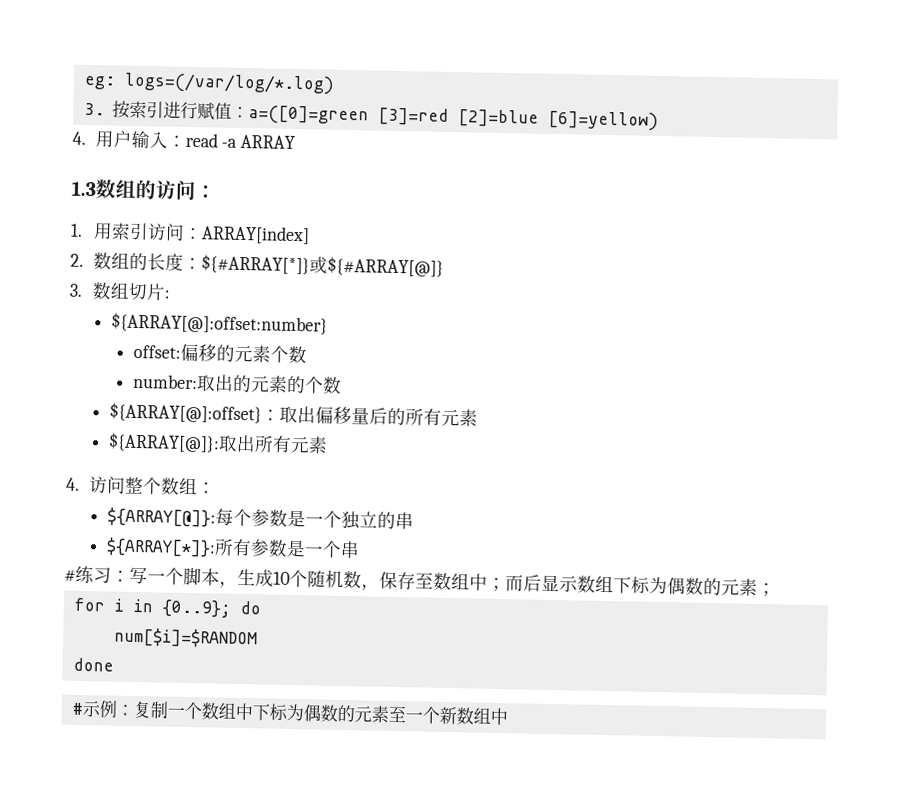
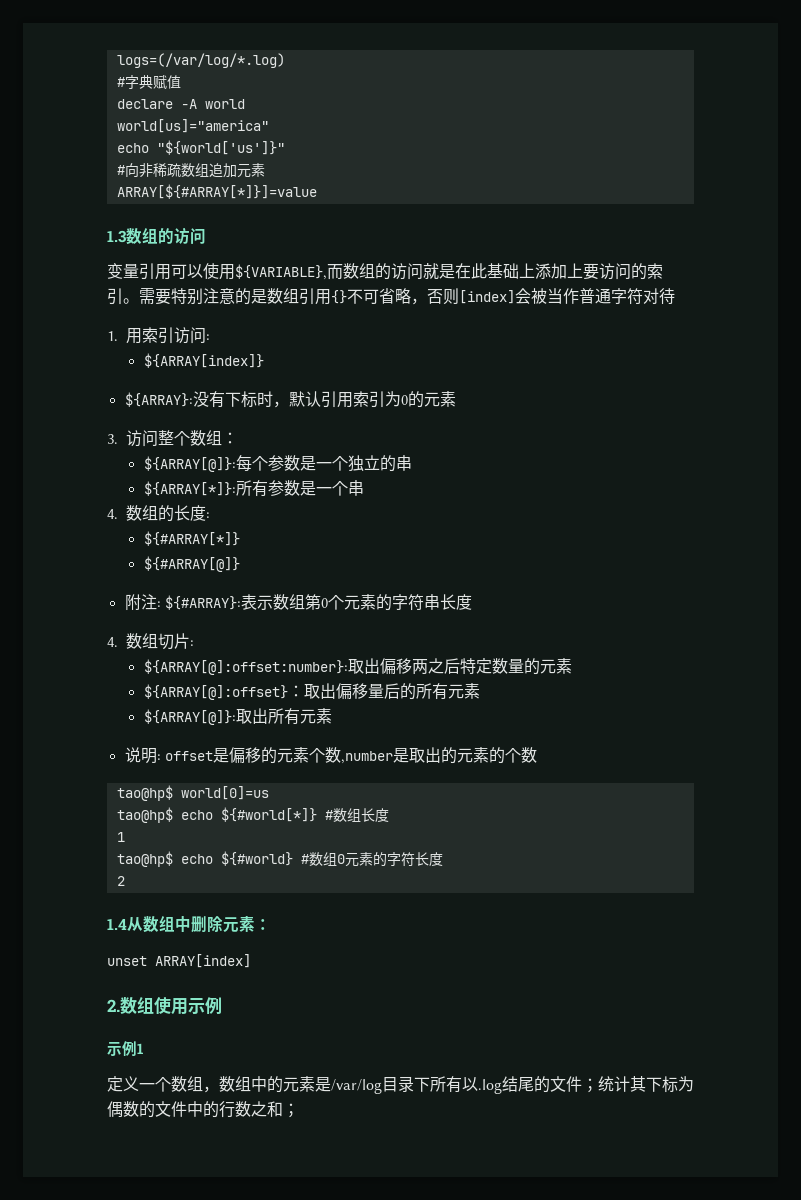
- eg: logs=(/var/log/*.log)
+ logs=(/var/log/*.log)
- 3.按索引进行赋值：a=([0]=green [3]=red [2]=blue [6]=yellow)
- 4.用户输入：read -a ARRAY
- 1.3数组的访问：
- 1.用索引访问：ARRAY[index]
- 2.数组的长度：${#ARRAY[*]}或${#ARRAY[@]}
- 3.数组切片:
- ${ARRAY[@]:offset:number}
- offset:偏移的元素个数
- number:取出的元素的个数
- ${ARRAY[@]:offset}：取出偏移量后的所有元素
- ${ARRAY[@]}:取出所有元素
- 4.访问整个数组：
+ #字典赋值
+ declare -A world
+ world[us]="america"
+ echo "${world['us']}"
+ #向非稀疏数组追加元素
+ ARRAY[${#ARRAY[*]}]=value
+ 1.3数组的访问
+ 变量引用可以使用${VARIABLE},而数组的访问就是在此基础上添加上要访问的索引。需要特别注意的是数组引用{}不可省略，否则[index]会被当作普通字符对待
+ 1.用索引访问:
+ ${ARRAY[index]}
+ ${ARRAY}:没有下标时，默认引用索引为0的元素
+ 3.访问整个数组：
- #练习：写一个脚本，生成10个随机数，保存至数组中；而后显示数组下标为偶数的元素；
- for i in {0..9}; do
- num[$i]=$RANDOM
- done
- #示例：复制一个数组中下标为偶数的元素至一个新数组中
+ 4.数组的长度:
+ ${#ARRAY[*]}
+ ${#ARRAY[@]}
+ 附注: ${#ARRAY}:表示数组第0个元素的字符串长度
+ 4.数组切片:
+ ${ARRAY[@]:offset:number}:取出偏移两之后特定数量的元素
+ ${ARRAY[@]:offset}：取出偏移量后的所有元素
+ ${ARRAY[@]}:取出所有元素
+ 说明: offset是偏移的元素个数,number是取出的元素的个数
+ tao@hp$ world[0]=us
+ tao@hp$ echo ${#world[*]} #数组长度
+ 1
+ tao@hp$ echo ${#world} #数组0元素的字符长度
+ 2
+ 1.4从数组中删除元素：
+ unset ARRAY[index]
+ 2.数组使用示例
+ 示例1
+ 定义一个数组，数组中的元素是/var/log目录下所有以.log结尾的文件；统计其下标为偶数的文件中的行数之和；

